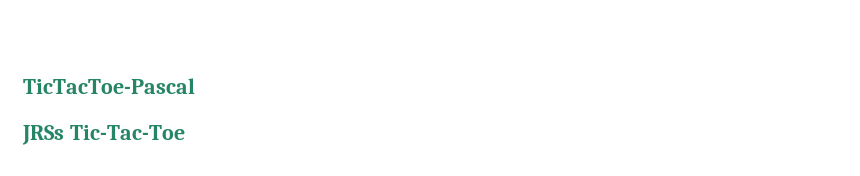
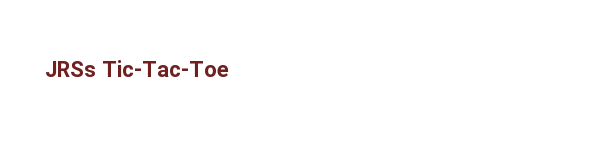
- TicTacToe-Pascal

